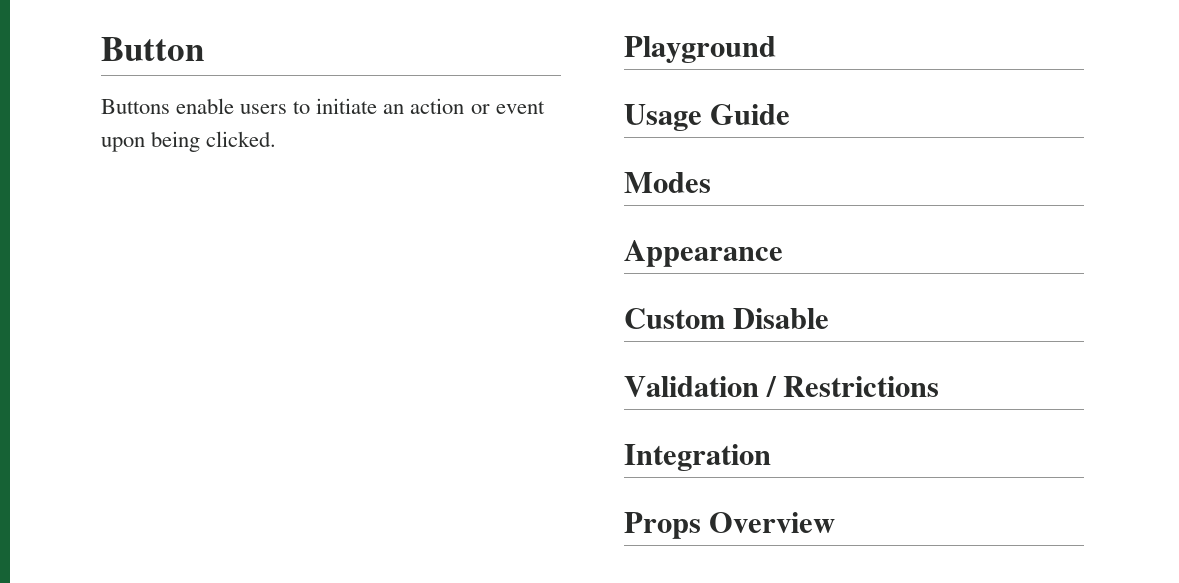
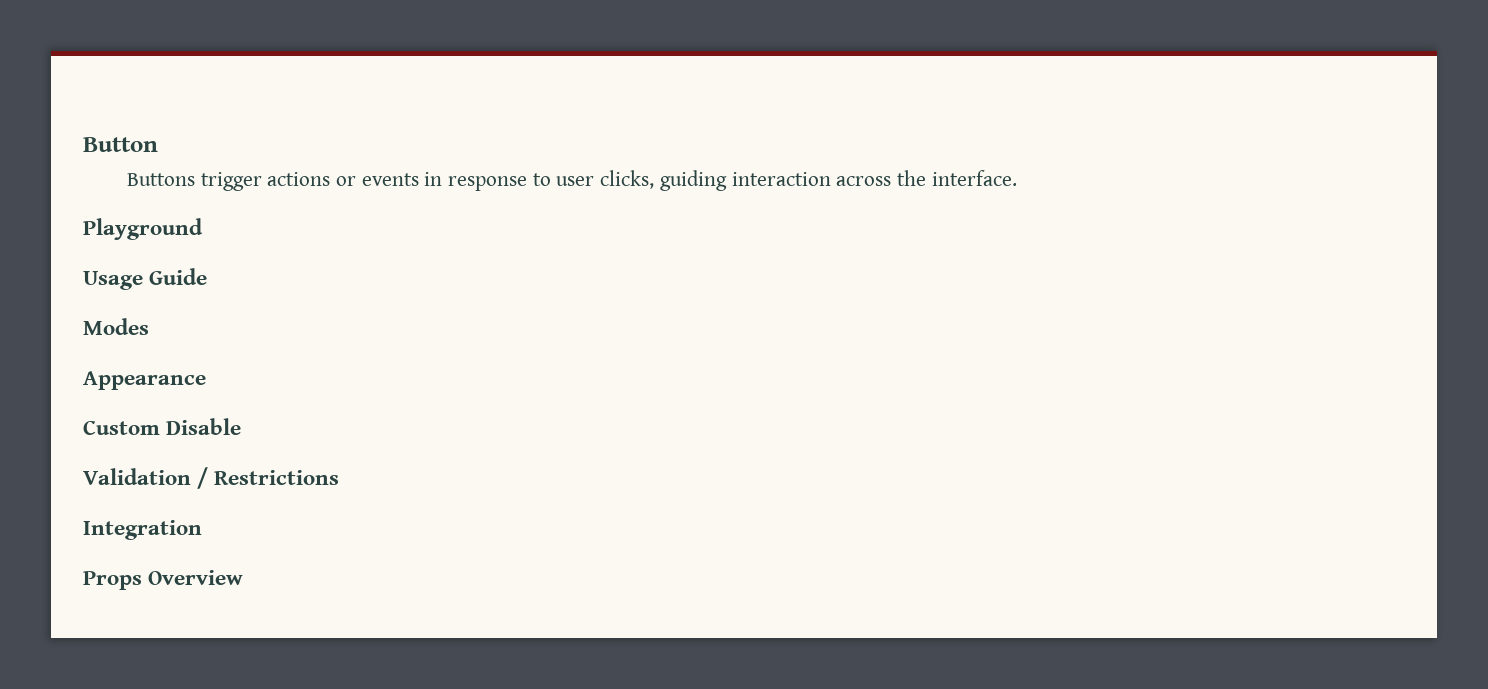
- Buttons enable users to initiate an action or event upon being clicked.
+ Buttons trigger actions or events in response to user clicks, guiding interaction across the interface.

